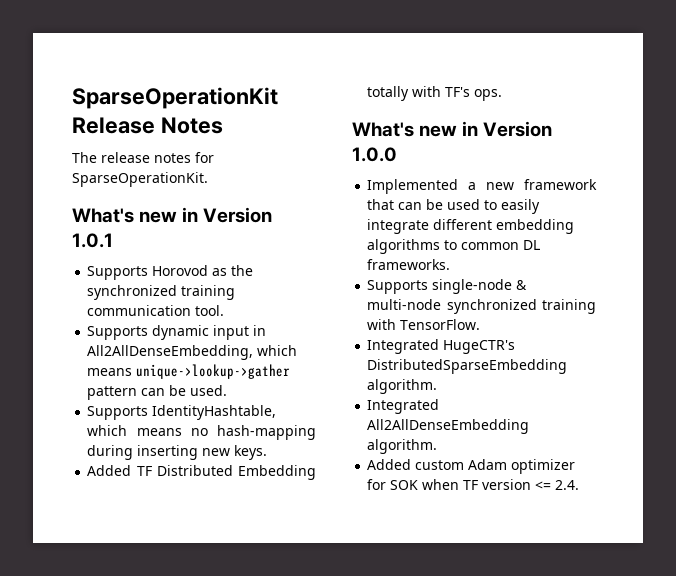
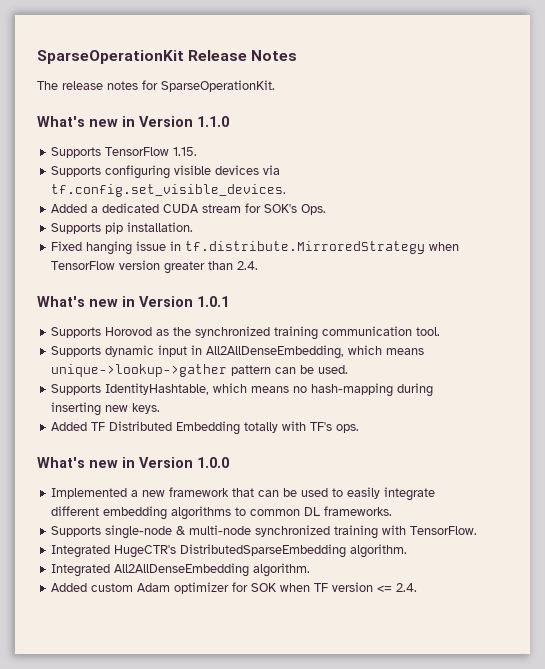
+ What's new in Version 1.1.0
+ Supports TensorFlow 1.15.
+ Supports configuring visible devices via tf.config.set_visible_devices.
+ Added a dedicated CUDA stream for SOK's Ops.
+ Supports pip installation.
+ Fixed hanging issue in tf.distribute.MirroredStrategy when TensorFlow version greater than 2.4.

